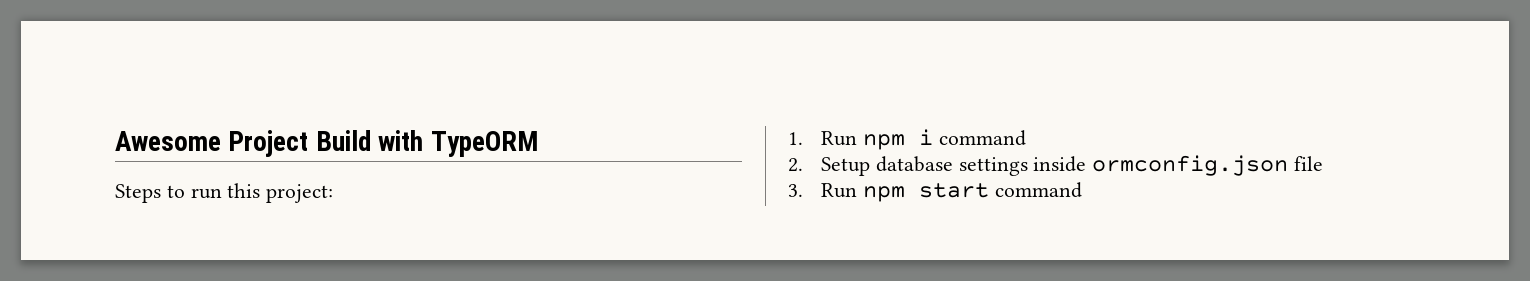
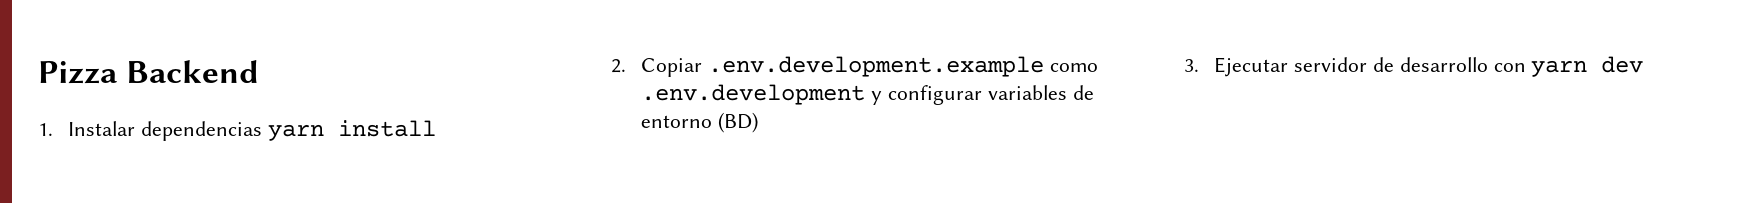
- Awesome Project Build with TypeORM
- Steps to run this project:
- 1. Run npm i command
- 2. Setup database settings inside ormconfig.json file
- 3. Run npm start command
+ Pizza Backend
+ 1. Instalar dependencias yarn install
+ 2. Copiar .env.development.example como .env.development y configurar variables de entorno (BD)
+ 3. Ejecutar servidor de desarrollo con yarn dev

